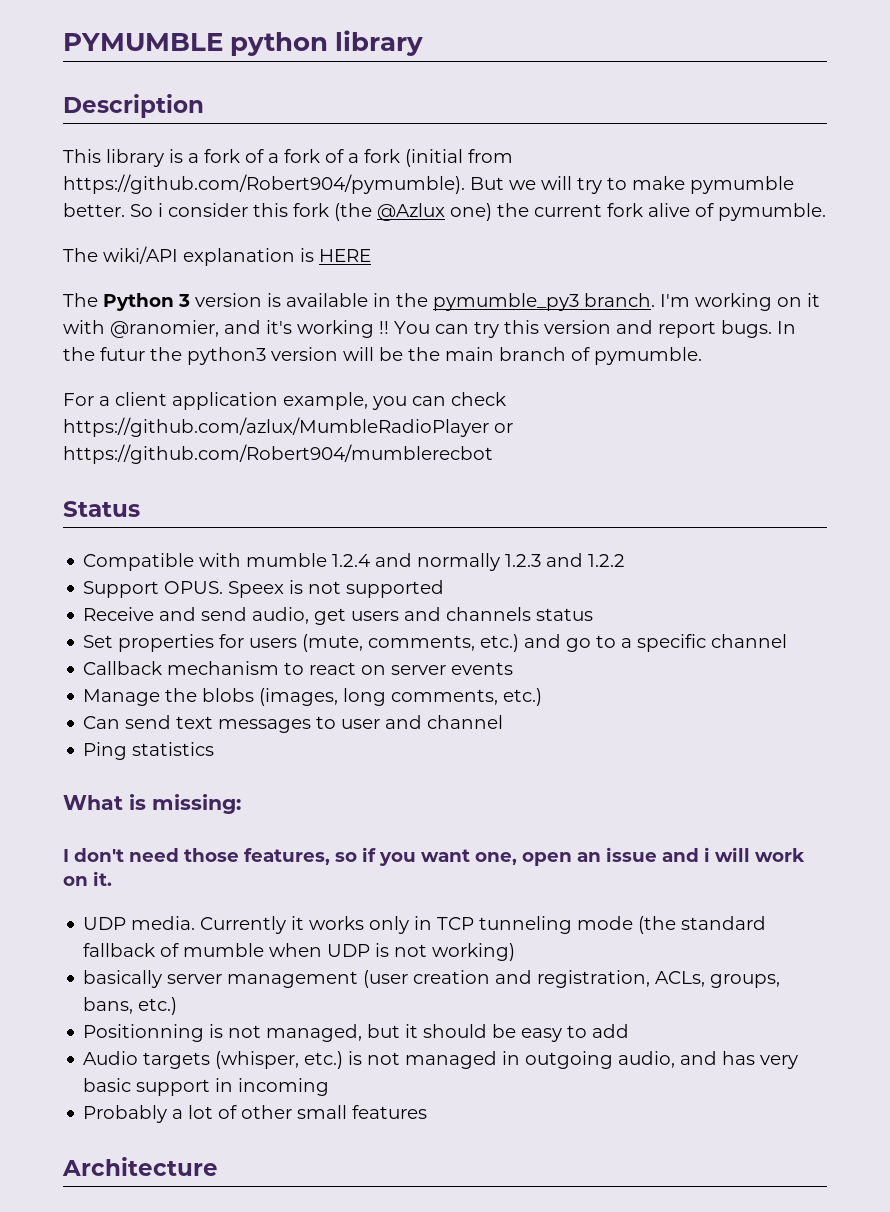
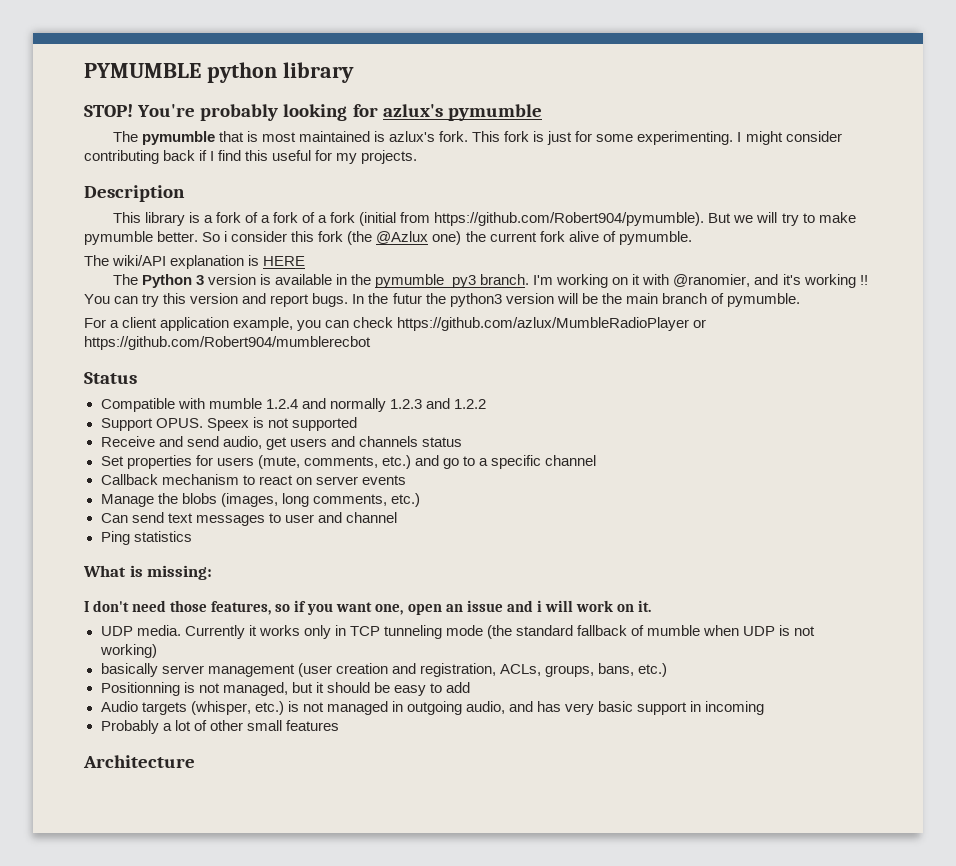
+ STOP! You're probably looking for azlux's pymumble
+ The pymumble that is most maintained is azlux's fork. This fork is just for some experimenting. I might consider contributing back if I find this useful for my projects.

